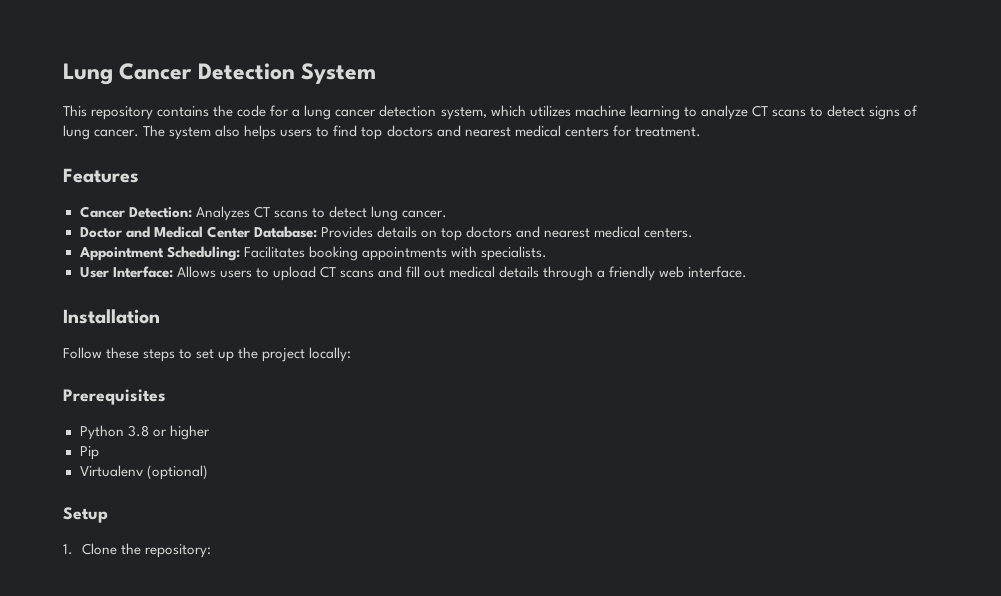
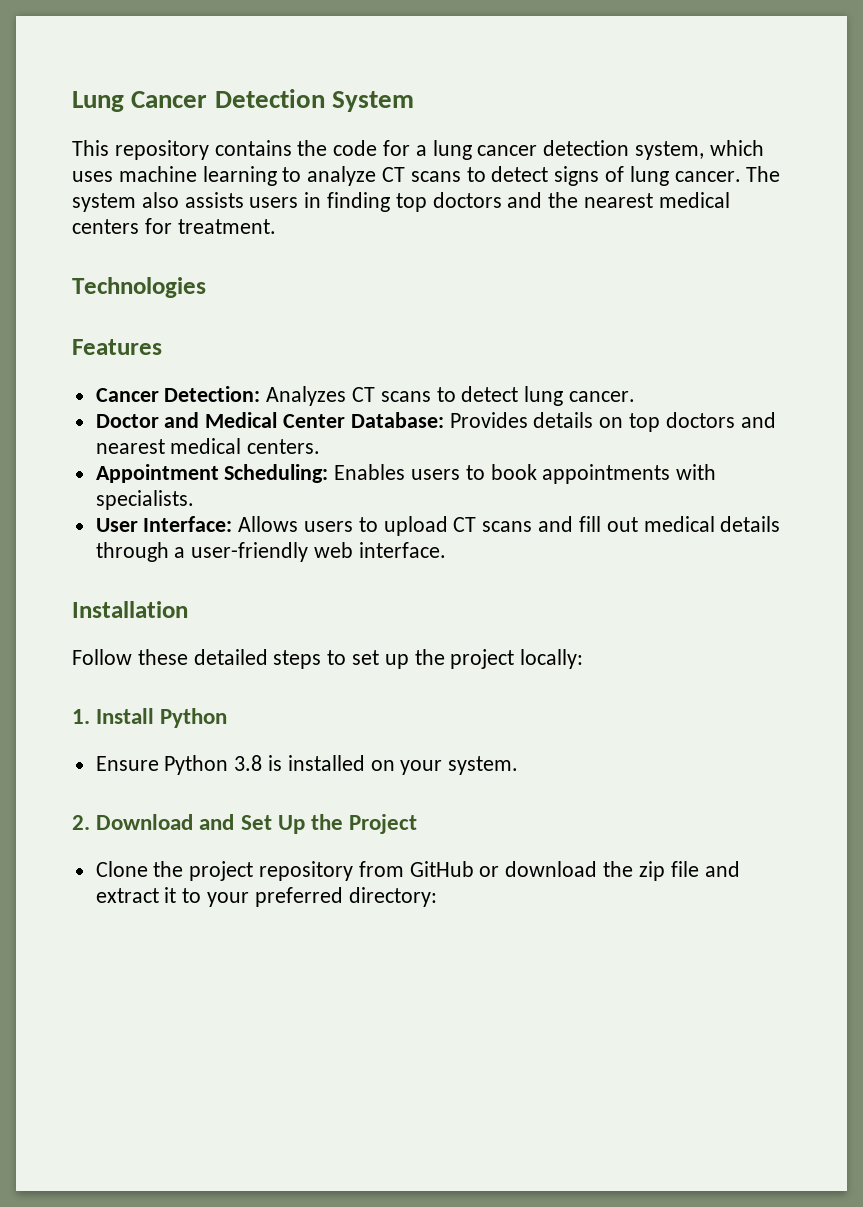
- This repository contains the code for a lung cancer detection system, which utilizes machine learning to analyze CT scans to detect signs of lung cancer.
+ This repository contains the code for a lung cancer detection system, which uses machine learning to analyze CT scans to detect signs of lung cancer.
- The system also helps users to find top doctors and nearest medical centers for treatment.
+ The system also assists users in finding top doctors and the nearest medical centers for treatment.
+ Technologies
- Appointment Scheduling: Facilitates booking appointments with specialists.
+ Appointment Scheduling: Enables users to book appointments with specialists.
- User Interface: Allows users to upload CT scans and fill out medical details through a friendly web interface.
+ User Interface: Allows users to upload CT scans and fill out medical details through a user-friendly web interface.
- Follow these steps to set up the project locally:
+ Follow these detailed steps to set up the project locally:
- Prerequisites
- Python 3.8 or higher
- Pip
- Virtualenv (optional)
- Setup
- 1. Clone the repository:
+ 1. Install Python
+ Ensure Python 3.8 is installed on your system.
+ 2. Download and Set Up the Project
+ Clone the project repository from GitHub or download the zip file and extract it to your preferred directory:

